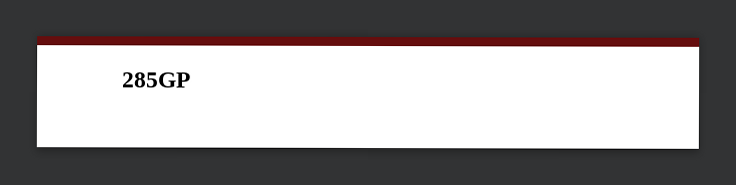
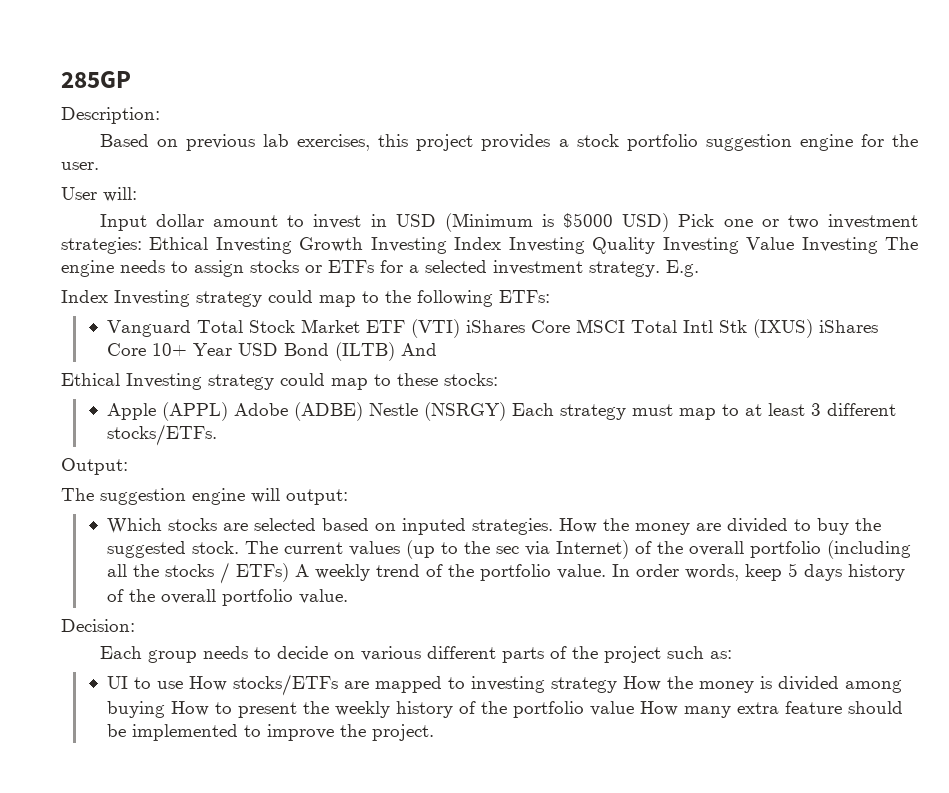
+ Description:
+ Based on previous lab exercises, this project provides a stock portfolio suggestion engine for the user.
+ User will:
+ Input dollar amount to invest in USD (Minimum is $5000 USD) Pick one or two investment strategies: Ethical Investing Growth Investing Index Investing Quality Investing Value Investing The engine needs to assign stocks or ETFs for a selected investment strategy. E.g.
+ Index Investing strategy could map to the following ETFs:
+ Vanguard Total Stock Market ETF (VTI) iShares Core MSCI Total Intl Stk (IXUS) iShares Core 10+ Year USD Bond (ILTB) And
+ Ethical Investing strategy could map to these stocks:
+ Apple (APPL) Adobe (ADBE) Nestle (NSRGY) Each strategy must map to at least 3 different stocks/ETFs.
+ Output:
+ The suggestion engine will output:
+ Which stocks are selected based on inputed strategies. How the money are divided to buy the suggested stock. The current values (up to the sec via Internet) of the overall portfolio (including all the stocks / ETFs) A weekly trend of the portfolio value. In order words, keep 5 days history of the overall portfolio value.
+ Decision:
+ Each group needs to decide on various different parts of the project such as:
+ UI to use How stocks/ETFs are mapped to investing strategy How the money is divided among buying How to present the weekly history of the portfolio value How many extra feature should be implemented to improve the project.

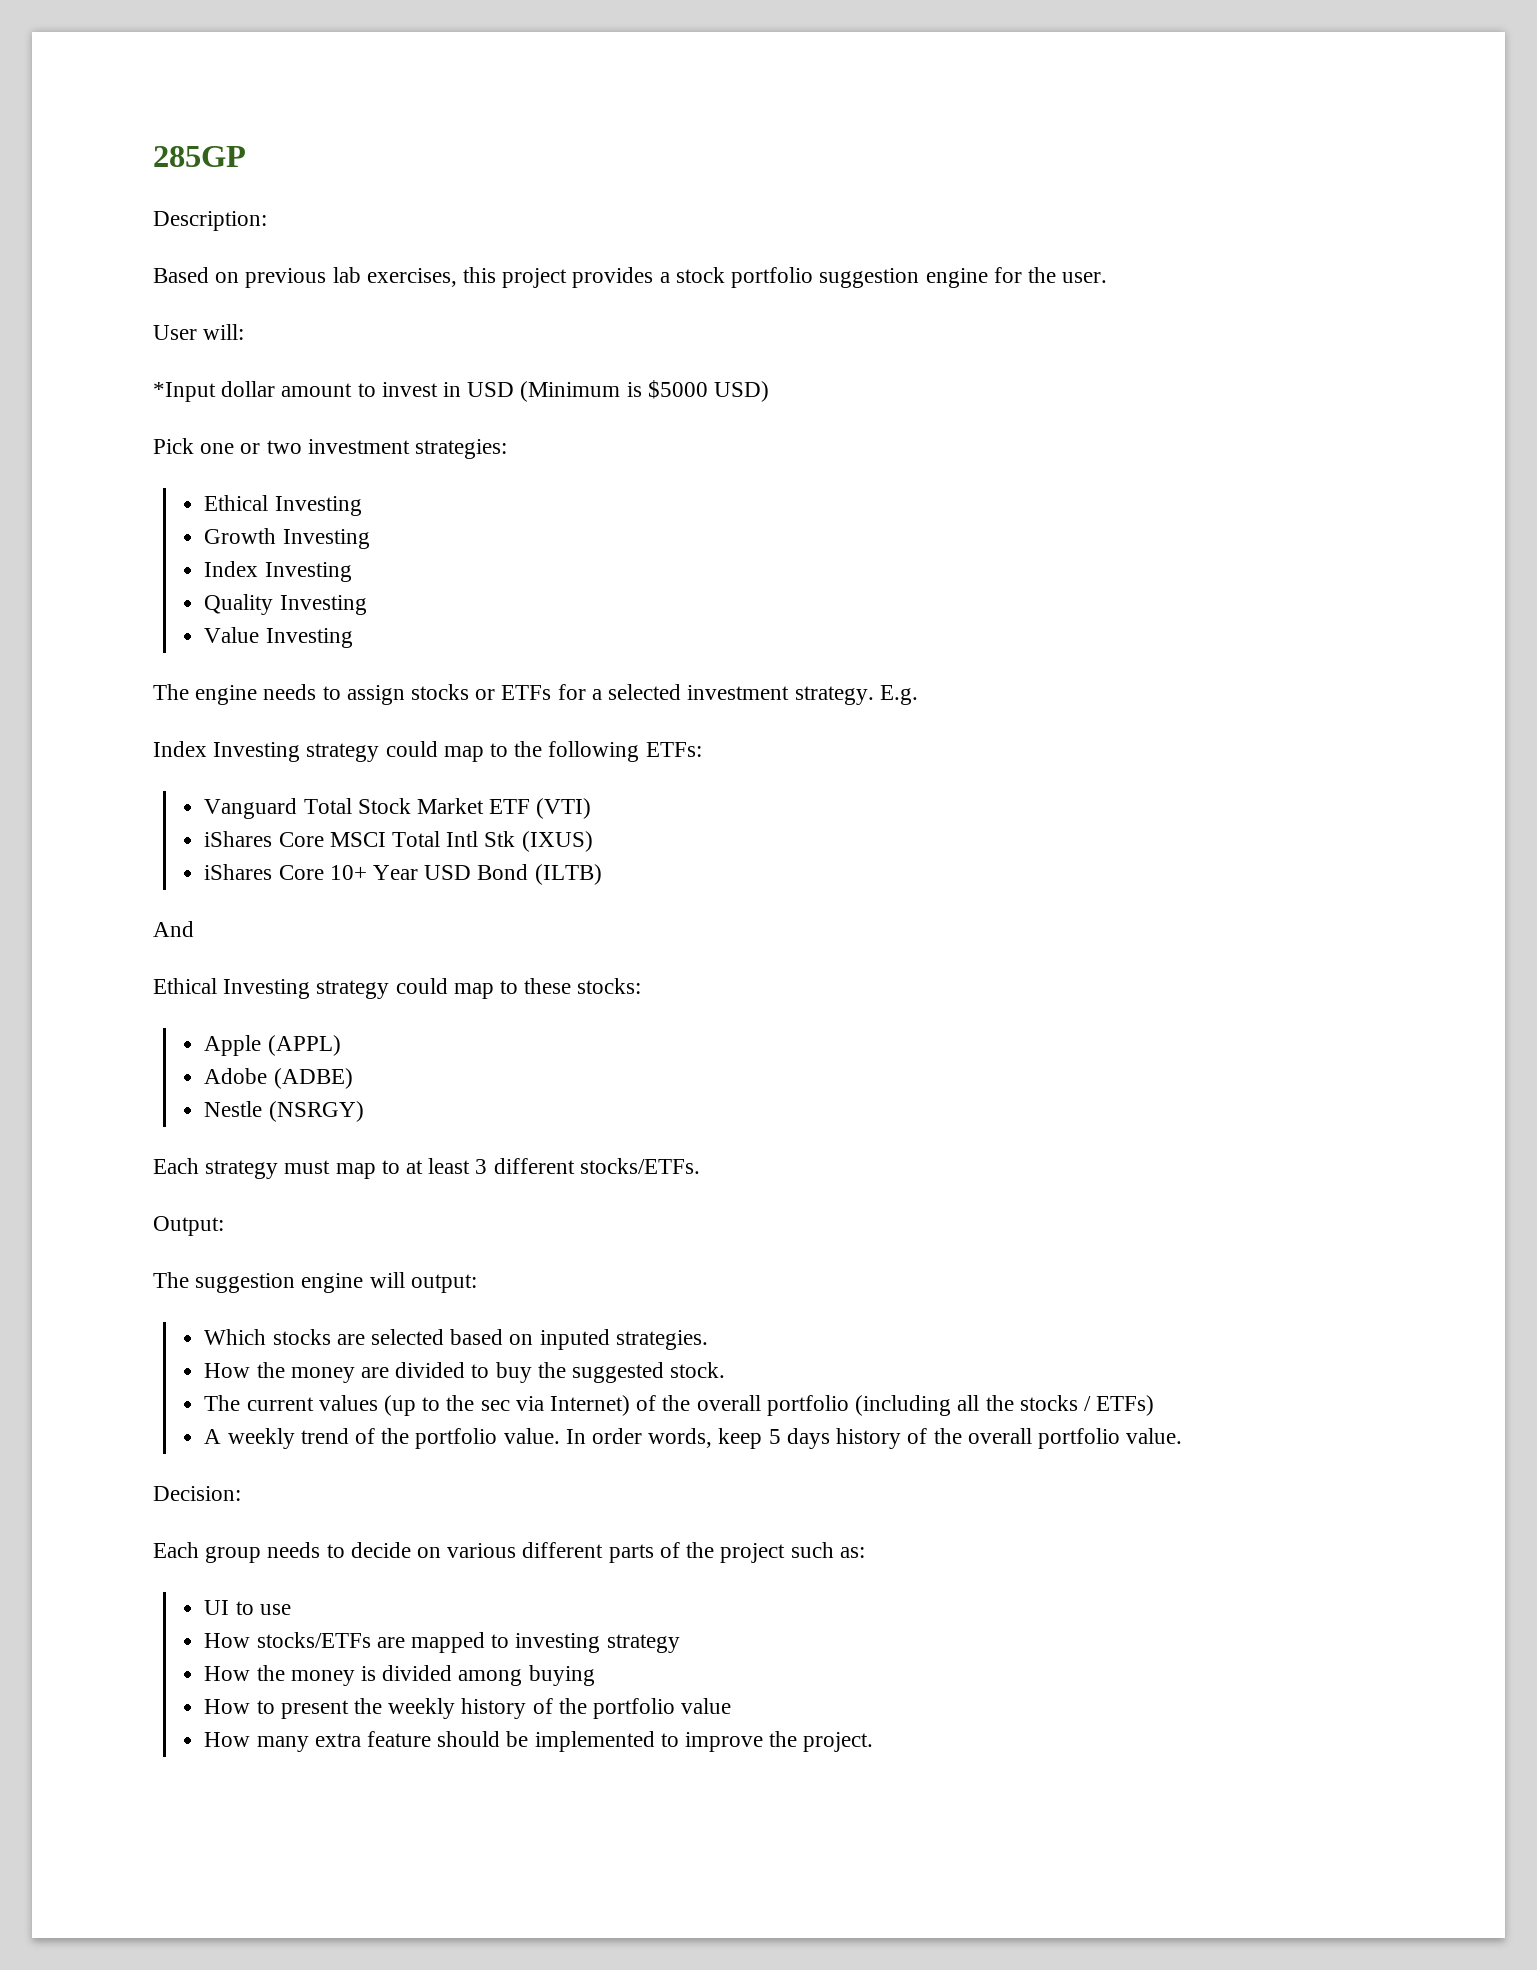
- Input dollar amount to invest in USD (Minimum is $5000 USD) Pick one or two investment strategies: Ethical Investing Growth Investing Index Investing Quality Investing Value Investing The engine needs to assign stocks or ETFs for a selected investment strategy.
+ *Input dollar amount to invest in USD (Minimum is $5000 USD)
+ Pick one or two investment strategies:
+ Ethical Investing
+ Growth Investing
+ Index Investing
+ Quality Investing
+ Value Investing
+ The engine needs to assign stocks or ETFs for a selected investment strategy.
- Vanguard Total Stock Market ETF (VTI) iShares Core MSCI Total Intl Stk (IXUS) iShares Core 10+ Year USD Bond (ILTB) And
+ Vanguard Total Stock Market ETF (VTI)
+ iShares Core MSCI Total Intl Stk (IXUS)
+ iShares Core 10+ Year USD Bond (ILTB)
+ And
- Apple (APPL) Adobe (ADBE) Nestle (NSRGY) Each strategy must map to at least 3 different stocks/ETFs.
+ Apple (APPL)
+ Adobe (ADBE)
+ Nestle (NSRGY)
+ Each strategy must map to at least 3 different stocks/ETFs.
- Which stocks are selected based on inputed strategies. How the money are divided to buy the suggested stock. The current values (up to the sec via Internet) of the overall portfolio (including all the stocks / ETFs) A weekly trend of the portfolio value.
+ Which stocks are selected based on inputed strategies.
+ How the money are divided to buy the suggested stock.
+ The current values (up to the sec via Internet) of the overall portfolio (including all the stocks / ETFs)
+ A weekly trend of the portfolio value.
- UI to use How stocks/ETFs are mapped to investing strategy How the money is divided among buying How to present the weekly history of the portfolio value How many extra feature should be implemented to improve the project.
+ UI to use
+ How stocks/ETFs are mapped to investing strategy
+ How the money is divided among buying
+ How to present the weekly history of the portfolio value
+ How many extra feature should be implemented to improve the project.

